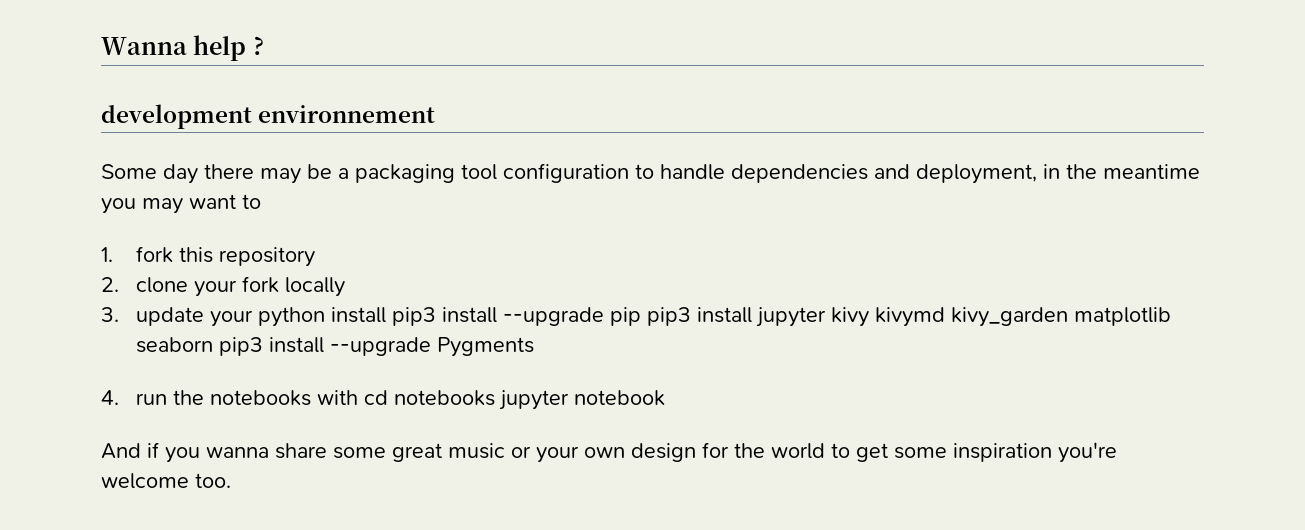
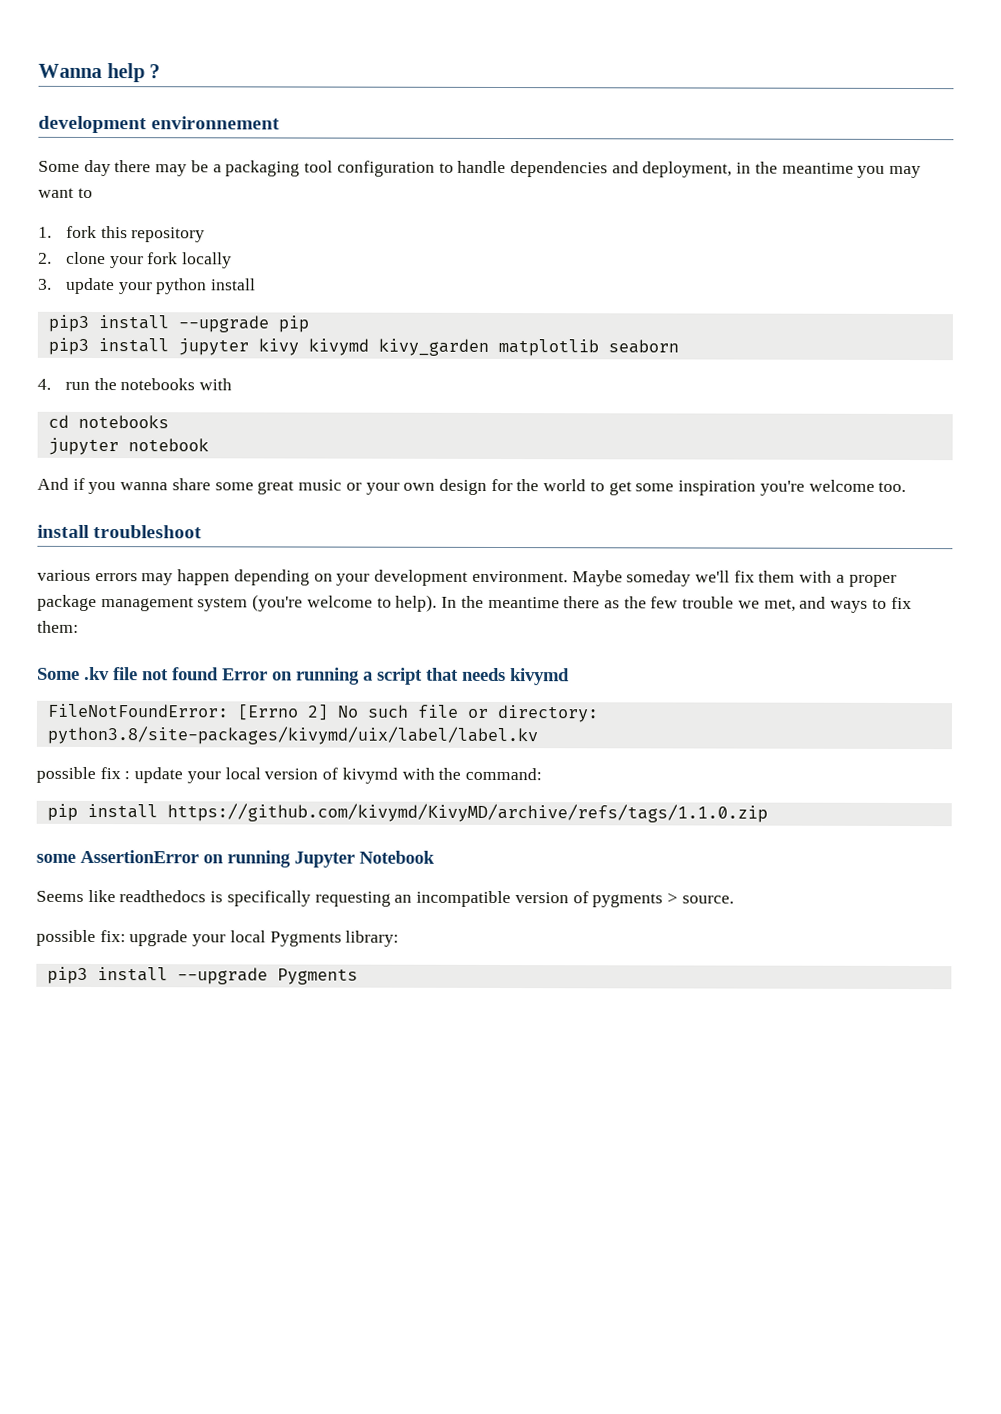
- 3. update your python install pip3 install --upgrade pip pip3 install jupyter kivy kivymd kivy_garden matplotlib seaborn pip3 install --upgrade Pygments
+ 3. update your python install
+ pip3 install --upgrade pip
+ pip3 install jupyter kivy kivymd kivy_garden matplotlib seaborn
- 4. run the notebooks with cd notebooks jupyter notebook
+ 4. run the notebooks with
+ cd notebooks
+ jupyter notebook
+ install troubleshoot
+ various errors may happen depending on your development environment. Maybe someday we'll fix them with a proper package management system (you're welcome to help). In the meantime there as the few trouble we met, and ways to fix them:
+ Some .kv file not found Error on running a script that needs kivymd
+ FileNotFoundError: [Errno 2] No such file or directory: python3.8/site-packages/kivymd/uix/label/label.kv
+ possible fix : update your local version of kivymd with the command:
+ pip install https://github.com/kivymd/KivyMD/archive/refs/tags/1.1.0.zip
+ some AssertionError on running Jupyter Notebook
+ Seems like readthedocs is specifically requesting an incompatible version of pygments > source.
+ possible fix: upgrade your local Pygments library:
+ pip3 install --upgrade Pygments

